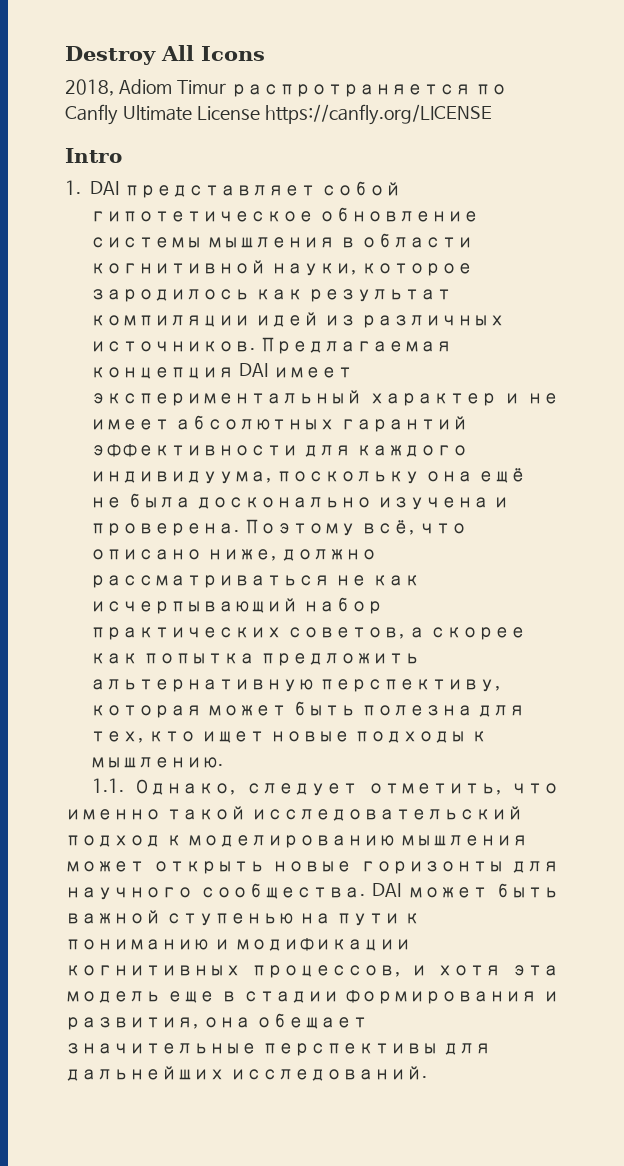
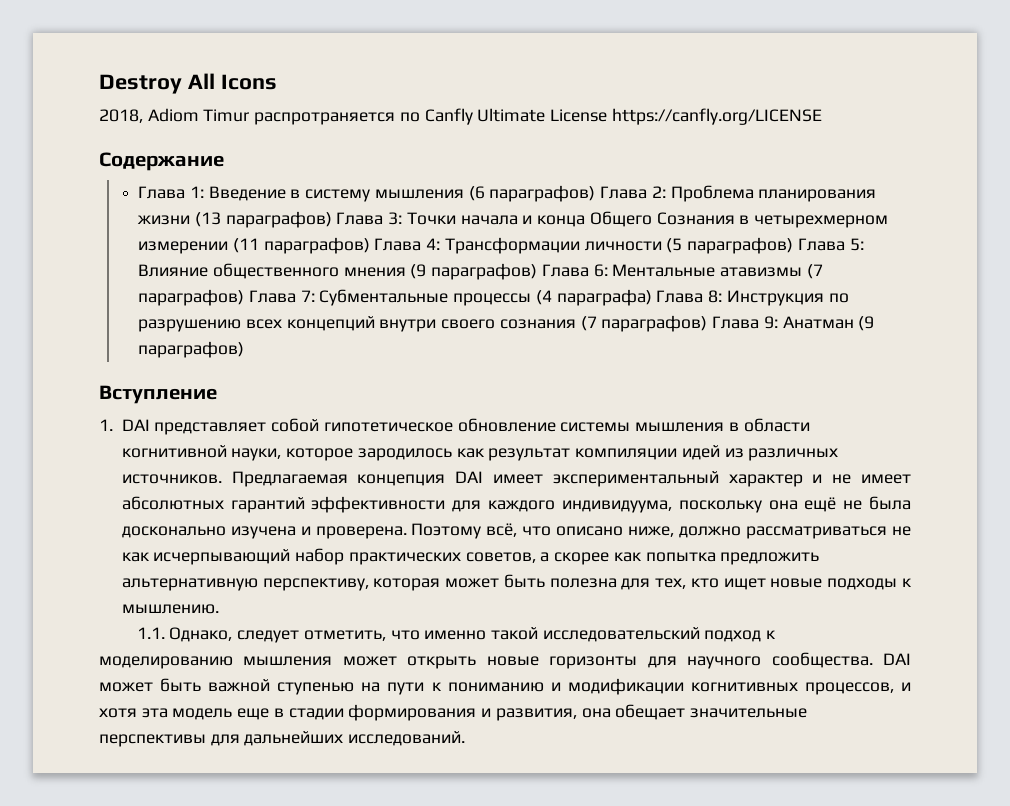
- Intro
+ Содержание
+ Глава 1: Введение в систему мышления (6 параграфов) Глава 2: Проблема планирования жизни (13 параграфов) Глава 3: Точки начала и конца Общего Сознания в четырехмерном измерении (11 параграфов) Глава 4: Трансформации личности (5 параграфов) Глава 5: Влияние общественного мнения (9 параграфов) Глава 6: Ментальные атавизмы (7 параграфов) Глава 7: Субментальные процессы (4 параграфа) Глава 8: Инструкция по разрушению всех концепций внутри своего сознания (7 параграфов) Глава 9: Анатман (9 параграфов)
+ Вступление

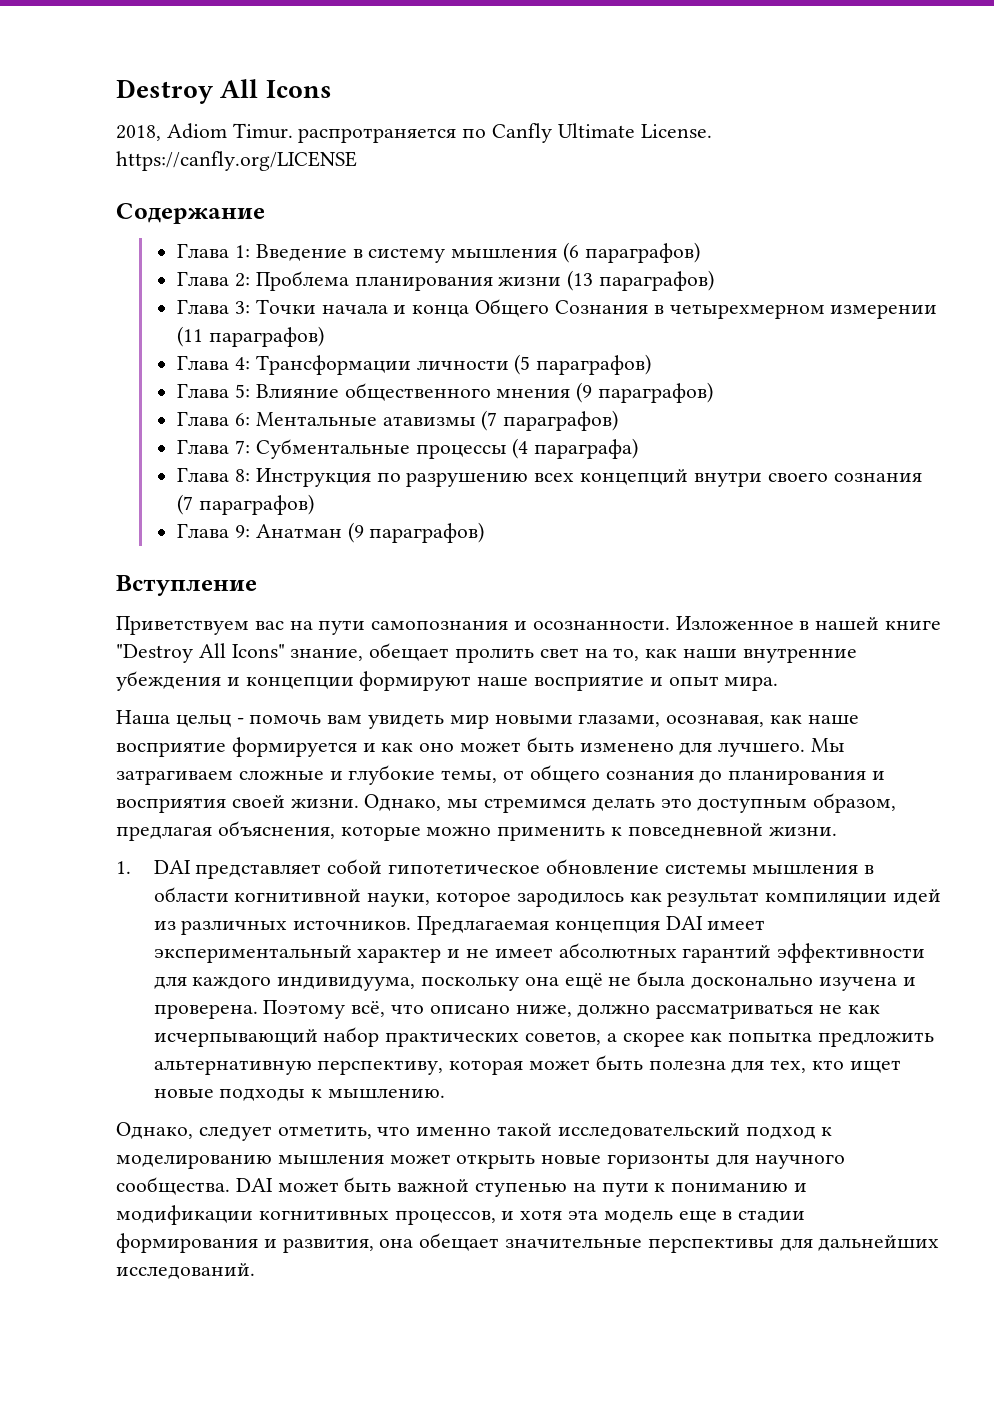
- 2018, Adiom Timur распротраняется по Canfly Ultimate License https://canfly.org/LICENSE
+ 2018, Adiom Timur. распротраняется по Canfly Ultimate License. https://canfly.org/LICENSE
- Введение в систему мышления (6 параграфов) Глава 2:
+ Введение в систему мышления (6 параграфов)
+ Глава 2:
- Проблема планирования жизни (13 параграфов) Глава 3:
+ Проблема планирования жизни (13 параграфов)
+ Глава 3:
- Точки начала и конца Общего Сознания в четырехмерном измерении (11 параграфов) Глава 4:
+ Точки начала и конца Общего Сознания в четырехмерном измерении (11 параграфов)
+ Глава 4:
- Трансформации личности (5 параграфов) Глава 5:
+ Трансформации личности (5 параграфов)
+ Глава 5:
- Влияние общественного мнения (9 параграфов) Глава 6:
+ Влияние общественного мнения (9 параграфов)
+ Глава 6:
- Ментальные атавизмы (7 параграфов) Глава 7:
+ Ментальные атавизмы (7 параграфов)
+ Глава 7:
- Субментальные процессы (4 параграфа) Глава 8:
+ Субментальные процессы (4 параграфа)
+ Глава 8:
- Инструкция по разрушению всех концепций внутри своего сознания (7 параграфов) Глава 9:
+ Инструкция по разрушению всех концепций внутри своего сознания (7 параграфов)
+ Глава 9:
+ Приветствуем вас на пути самопознания и осознанности. Изложенное в нашей книге "Destroy All Icons" знание, обещает пролить свет на то, как наши внутренние убеждения и концепции формируют наше восприятие и опыт мира.
+ Наша цельц - помочь вам увидеть мир новыми глазами, осознавая, как наше восприятие формируется и как оно может быть изменено для лучшего. Мы затрагиваем сложные и глубокие темы, от общего сознания до планирования и восприятия своей жизни. Однако, мы стремимся делать это доступным образом, предлагая объяснения, которые можно применить к повседневной жизни.
- 1.1. Однако, следует отметить, что именно такой исследовательский подход к моделированию мышления может открыть новые горизонты для научного сообщества.
+ Однако, следует отметить, что именно такой исследовательский подход к моделированию мышления может открыть новые горизонты для научного сообщества.

